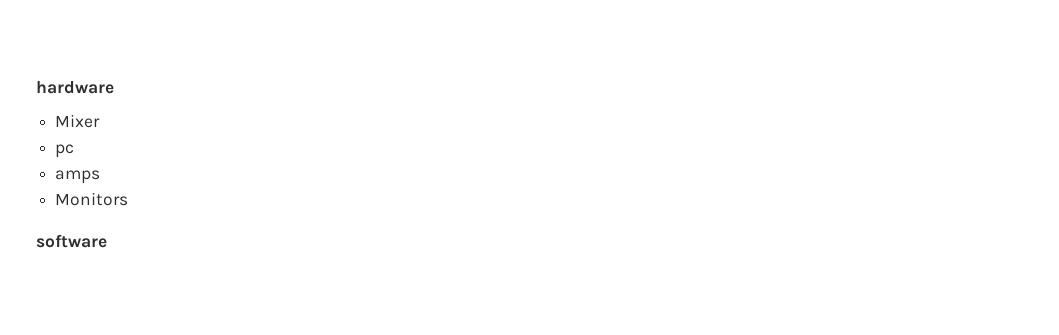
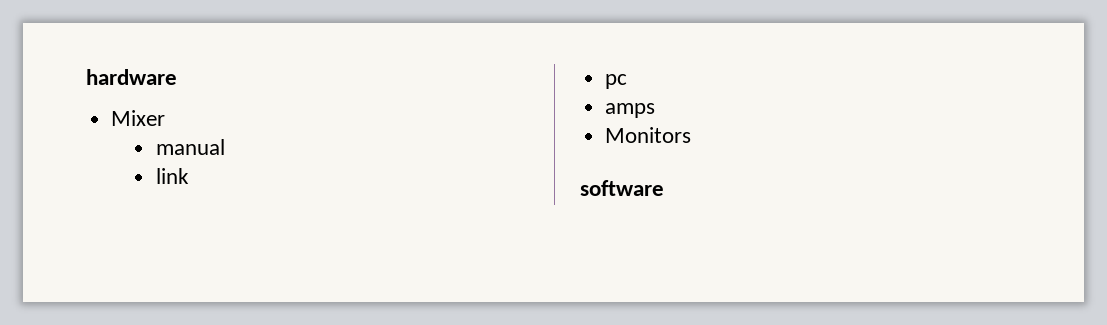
+ manual
+ link

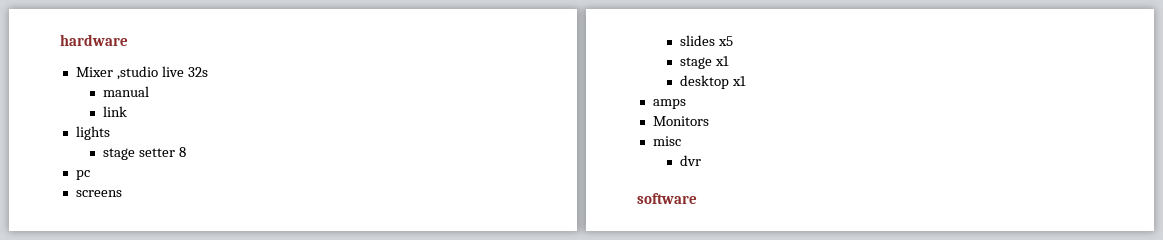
- Mixer
+ Mixer ,studio live 32s
+ lights
+ stage setter 8
  pc
+ screens
+ slides x5
+ stage x1
+ desktop x1
+ misc
+ dvr

